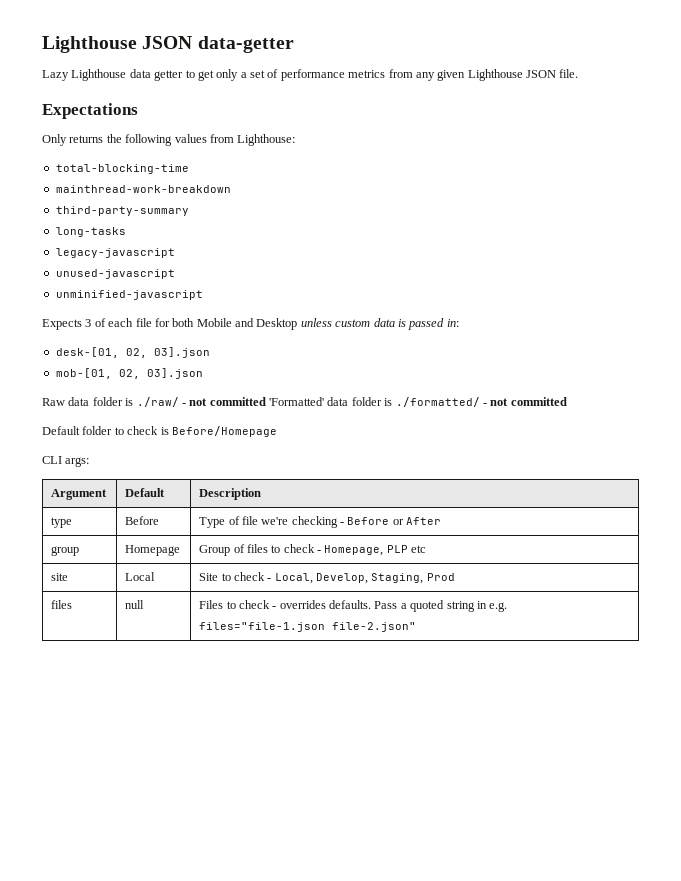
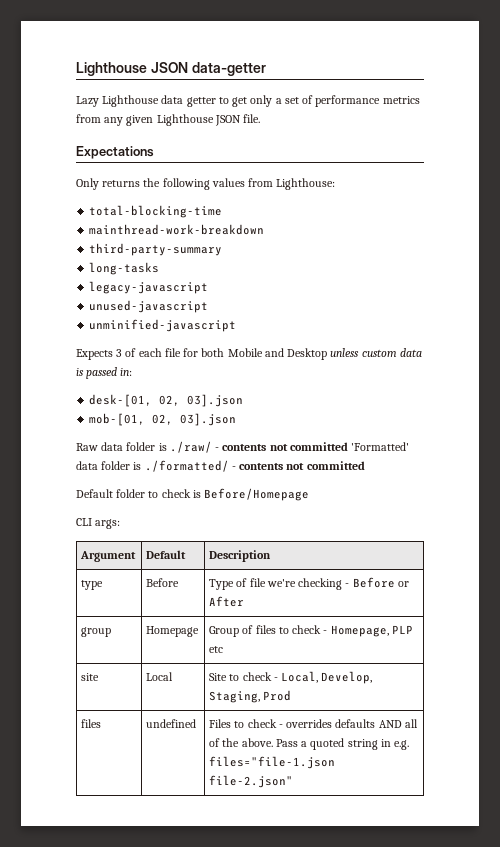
- Raw data folder is ./raw/ - not committed 'Formatted' data folder is ./formatted/ - not committed
+ Raw data folder is ./raw/ - contents not committed 'Formatted' data folder is ./formatted/ - contents not committed
- files | null | Files to check - overrides defaults. Pass a quoted string in e.g. files="file-1.json file-2.json"
+ files | undefined | Files to check - overrides defaults AND all of the above. Pass a quoted string in e.g. files="file-1.json file-2.json"

